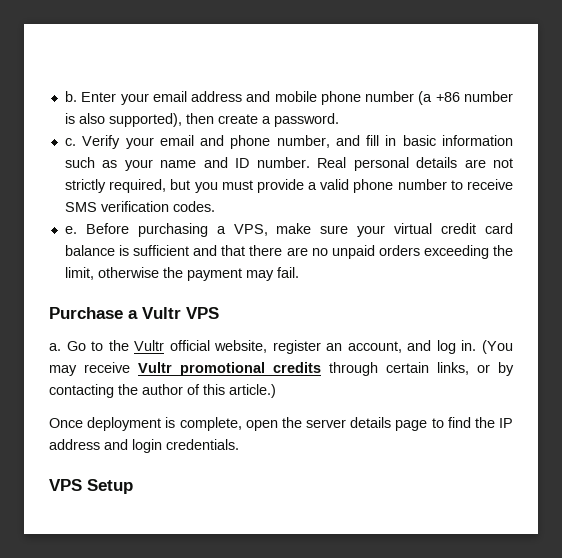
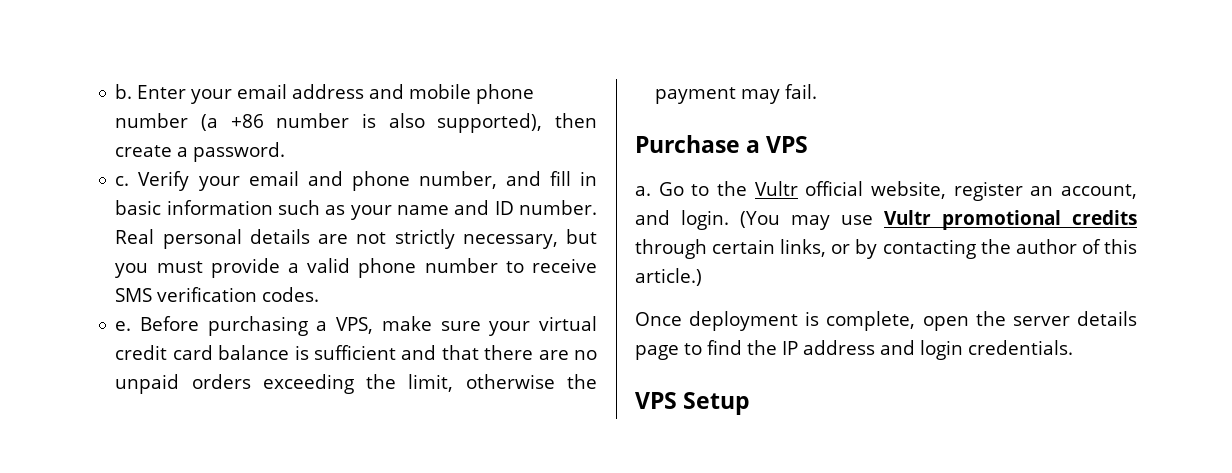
- Real personal details are not strictly required, but you must provide a valid phone number to receive SMS verification codes.
+ Real personal details are not strictly necessary, but you must provide a valid phone number to receive SMS verification codes.
- Purchase a Vultr VPS
+ Purchase a VPS
- Go to the Vultr official website, register an account, and log in.
+ Go to the Vultr official website, register an account, and login.
- (You may receive Vultr promotional credits through certain links, or by contacting the author of this article.)
+ (You may use Vultr promotional credits through certain links, or by contacting the author of this article.)

